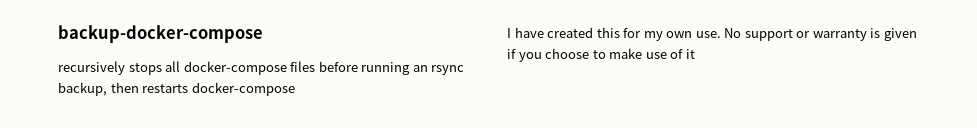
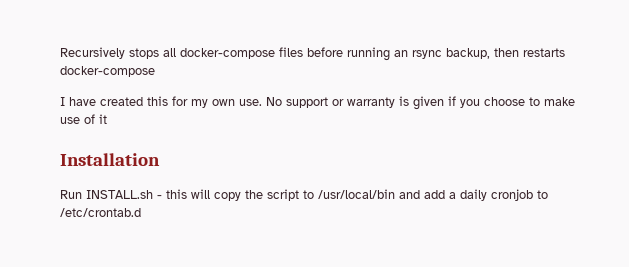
- backup-docker-compose
- recursively stops all docker-compose files before running an rsync backup, then restarts docker-compose
+ Recursively stops all docker-compose files before running an rsync backup, then restarts docker-compose
+ Installation
+ Run INSTALL.sh - this will copy the script to /usr/local/bin and add a daily cronjob to /etc/crontab.d

